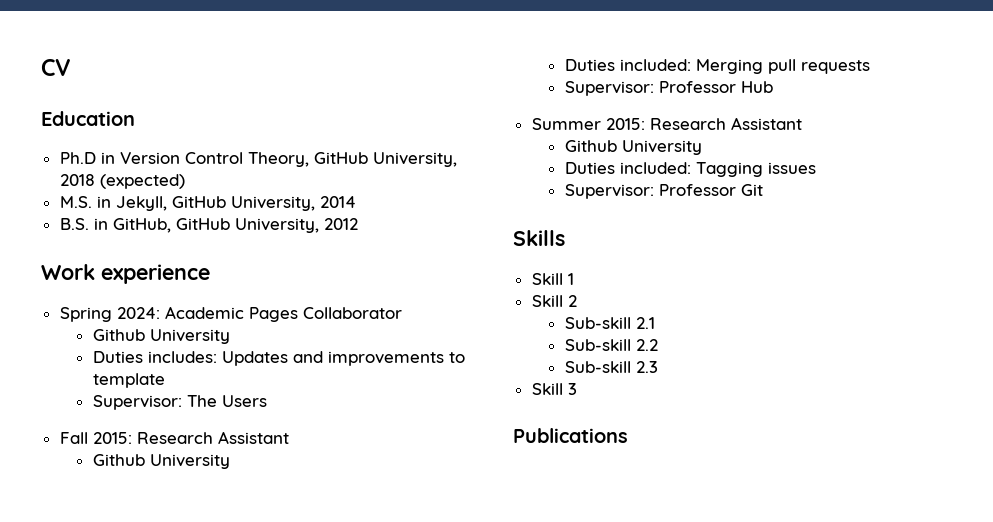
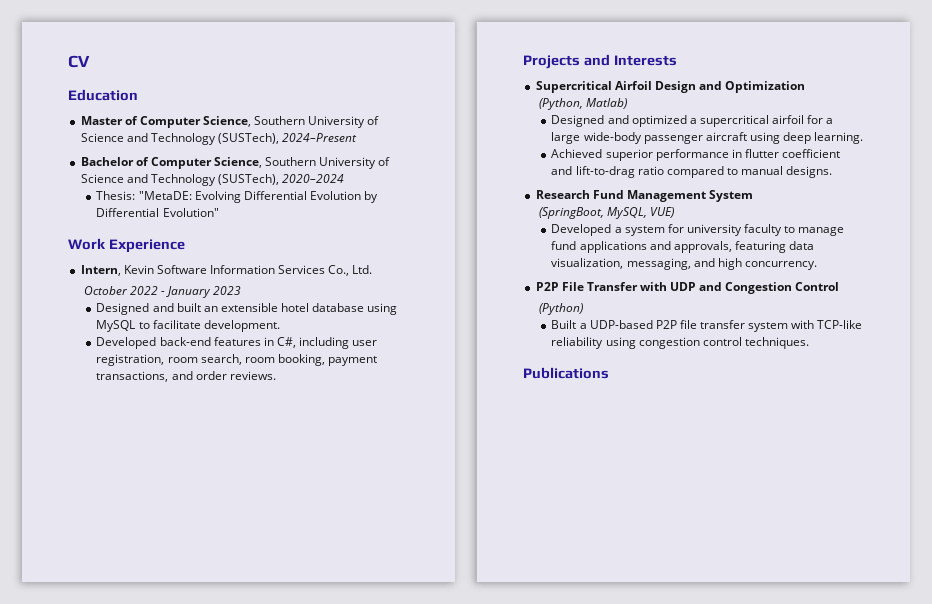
- Ph.D in Version Control Theory, GitHub University, 2018 (expected)
- M.S. in Jekyll, GitHub University, 2014
- B.S. in GitHub, GitHub University, 2012
- Work experience
- Spring 2024: Academic Pages Collaborator
- Github University
- Duties includes: Updates and improvements to template
- Supervisor: The Users
- Fall 2015: Research Assistant
- Github University
- Duties included: Merging pull requests
- Supervisor: Professor Hub
- Summer 2015: Research Assistant
- Github University
- Duties included: Tagging issues
- Supervisor: Professor Git
- Skills
- Skill 1
- Skill 2
- Sub-skill 2.1
- Sub-skill 2.2
- Sub-skill 2.3
- Skill 3
+ Master of Computer Science, Southern University of Science and Technology (SUSTech), 2024–Present
+ Bachelor of Computer Science, Southern University of Science and Technology (SUSTech), 2020–2024
+ Thesis: "MetaDE: Evolving Differential Evolution by Differential Evolution"
+ Work Experience
+ Intern, Kevin Software Information Services Co., Ltd.
+ October 2022 - January 2023
+ Designed and built an extensible hotel database using MySQL to facilitate development.
+ Developed back-end features in C#, including user registration, room search, room booking, payment transactions, and order reviews.
+ Projects and Interests
+ Supercritical Airfoil Design and Optimization
+ (Python, Matlab)
+ Designed and optimized a supercritical airfoil for a large wide-body passenger aircraft using deep learning.
+ Achieved superior performance in flutter coefficient and lift-to-drag ratio compared to manual designs.
+ Research Fund Management System
+ (SpringBoot, MySQL, VUE)
+ Developed a system for university faculty to manage fund applications and approvals, featuring data visualization, messaging, and high concurrency.
+ P2P File Transfer with UDP and Congestion Control
+ (Python)
+ Built a UDP-based P2P file transfer system with TCP-like reliability using congestion control techniques.

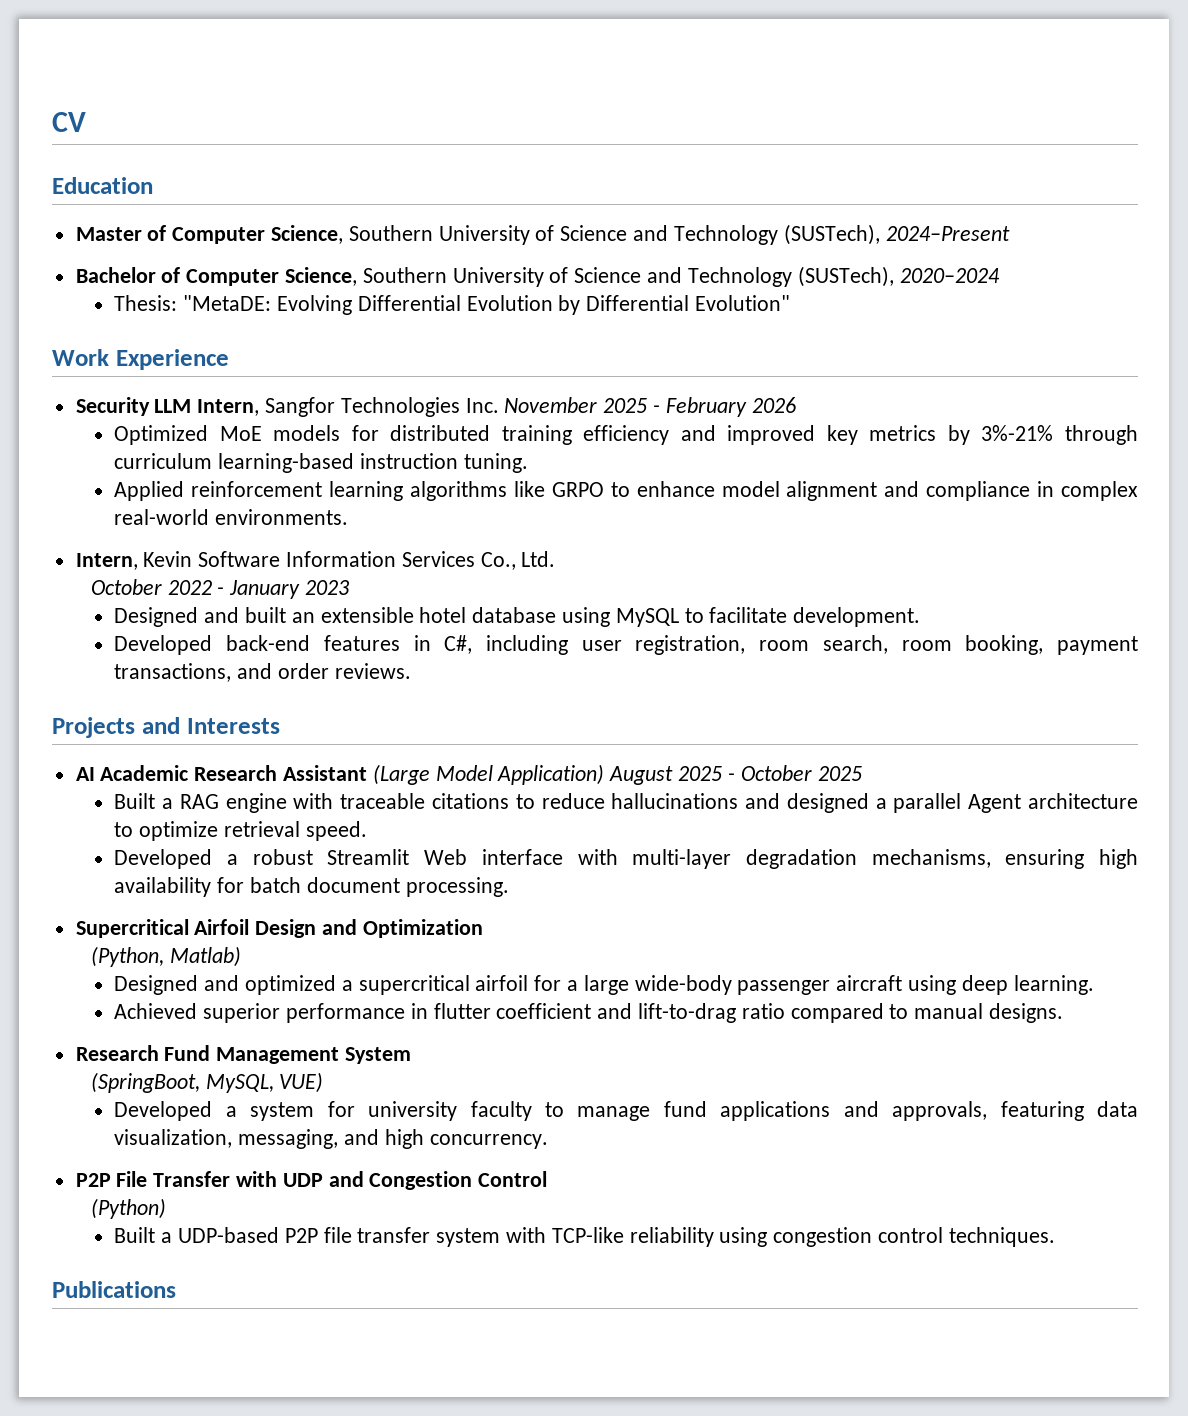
+ Security LLM Intern, Sangfor Technologies Inc. November 2025 - February 2026
+ Optimized MoE models for distributed training efficiency and improved key metrics by 3%-21% through curriculum learning-based instruction tuning.
+ Applied reinforcement learning algorithms like GRPO to enhance model alignment and compliance in complex real-world environments.
+ AI Academic Research Assistant (Large Model Application) August 2025 - October 2025
+ Built a RAG engine with traceable citations to reduce hallucinations and designed a parallel Agent architecture to optimize retrieval speed.
+ Developed a robust Streamlit Web interface with multi-layer degradation mechanisms, ensuring high availability for batch document processing.

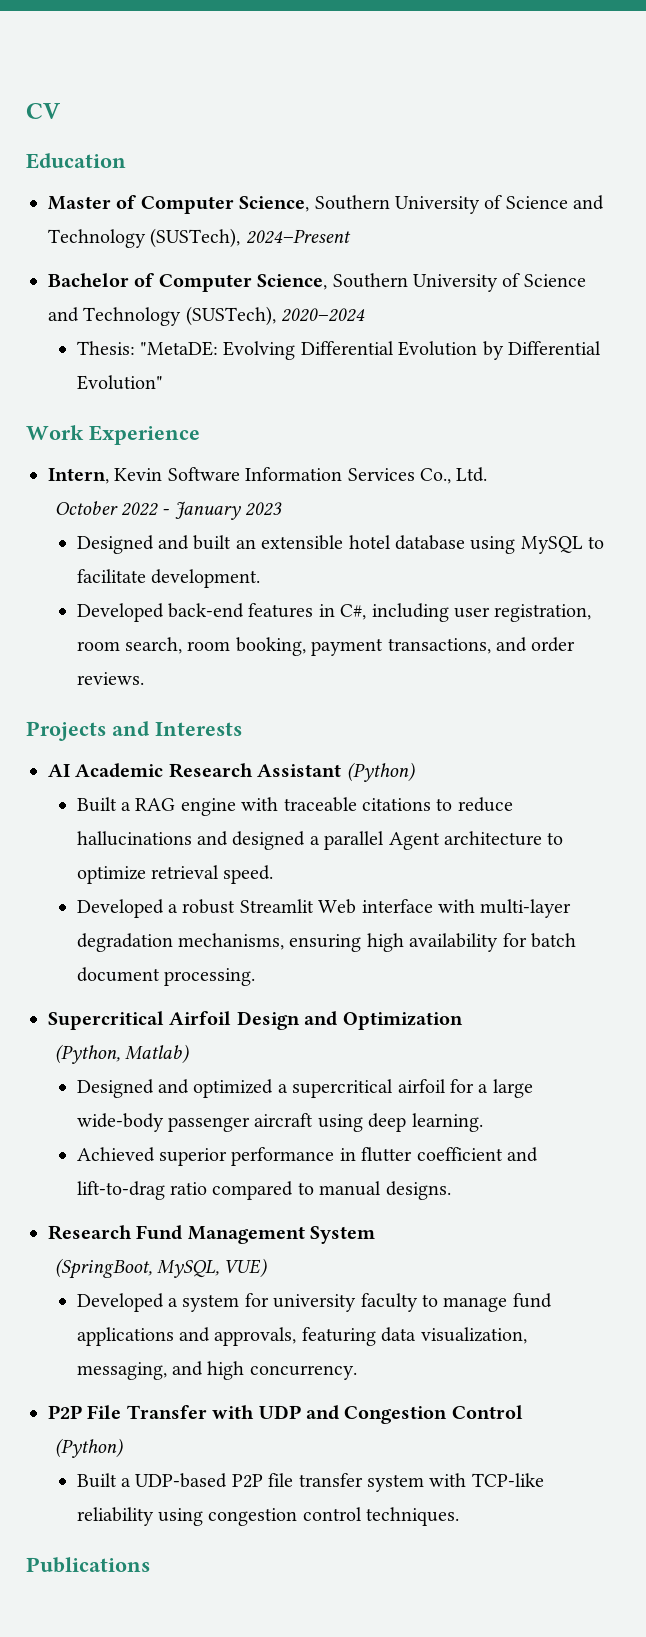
- Security LLM Intern, Sangfor Technologies Inc. November 2025 - February 2026
- Optimized MoE models for distributed training efficiency and improved key metrics by 3%-21% through curriculum learning-based instruction tuning.
- Applied reinforcement learning algorithms like GRPO to enhance model alignment and compliance in complex real-world environments.
- AI Academic Research Assistant (Large Model Application) August 2025 - October 2025
+ AI Academic Research Assistant (Python)

